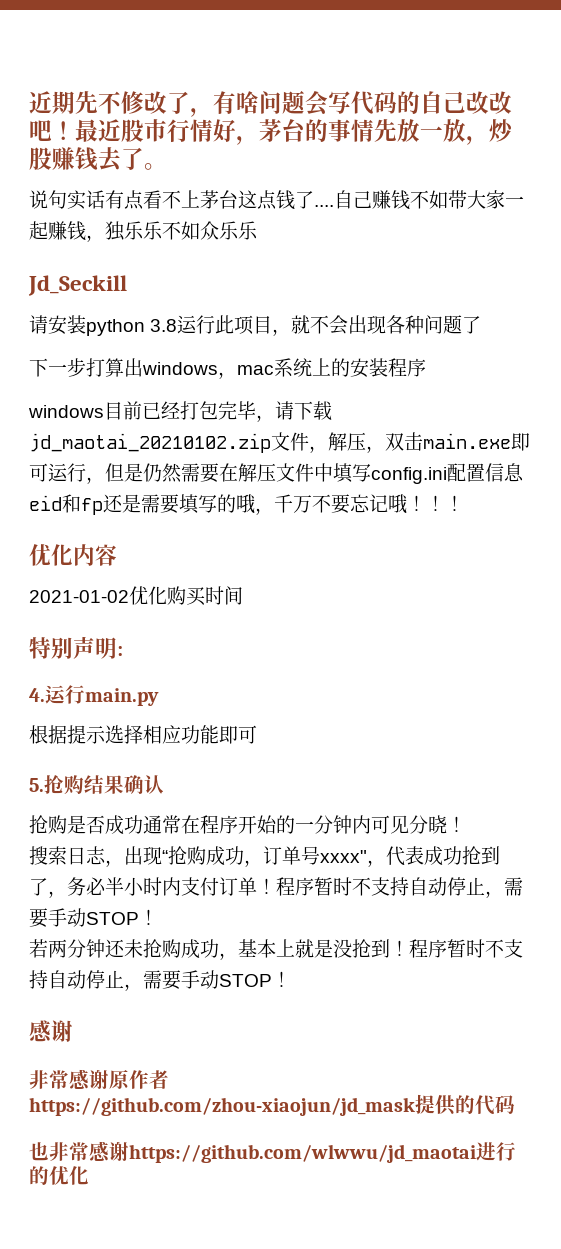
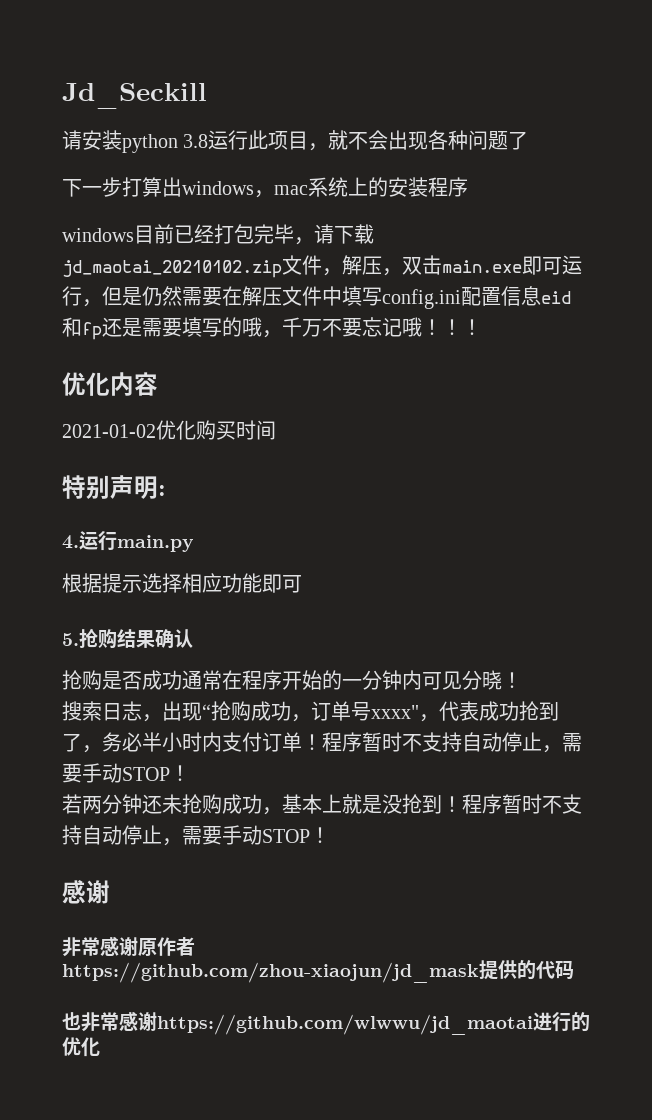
- 近期先不修改了，有啥问题会写代码的自己改改吧！最近股市行情好，茅台的事情先放一放，炒股赚钱去了。
- 说句实话有点看不上茅台这点钱了....自己赚钱不如带大家一起赚钱，独乐乐不如众乐乐

